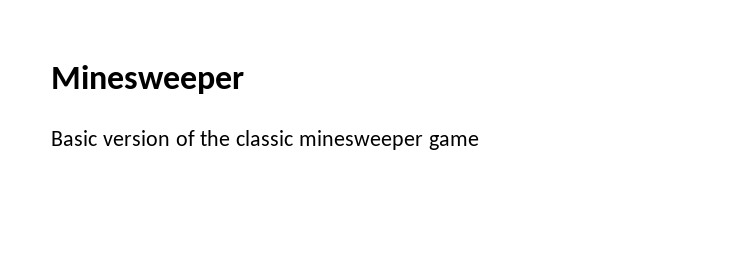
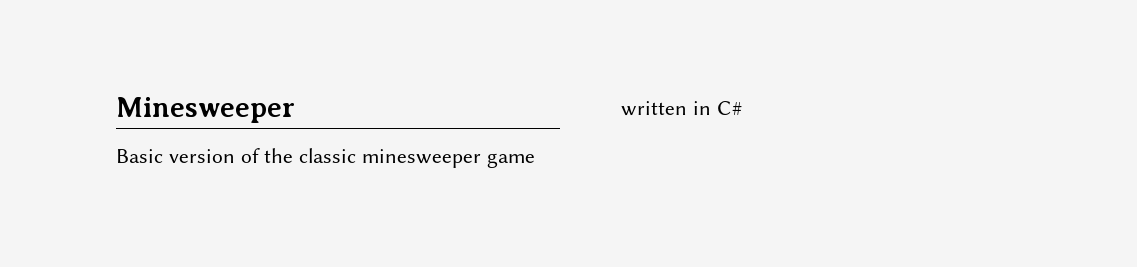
- Basic version of the classic minesweeper game
+ Basic version of the classic minesweeper game written in C#

